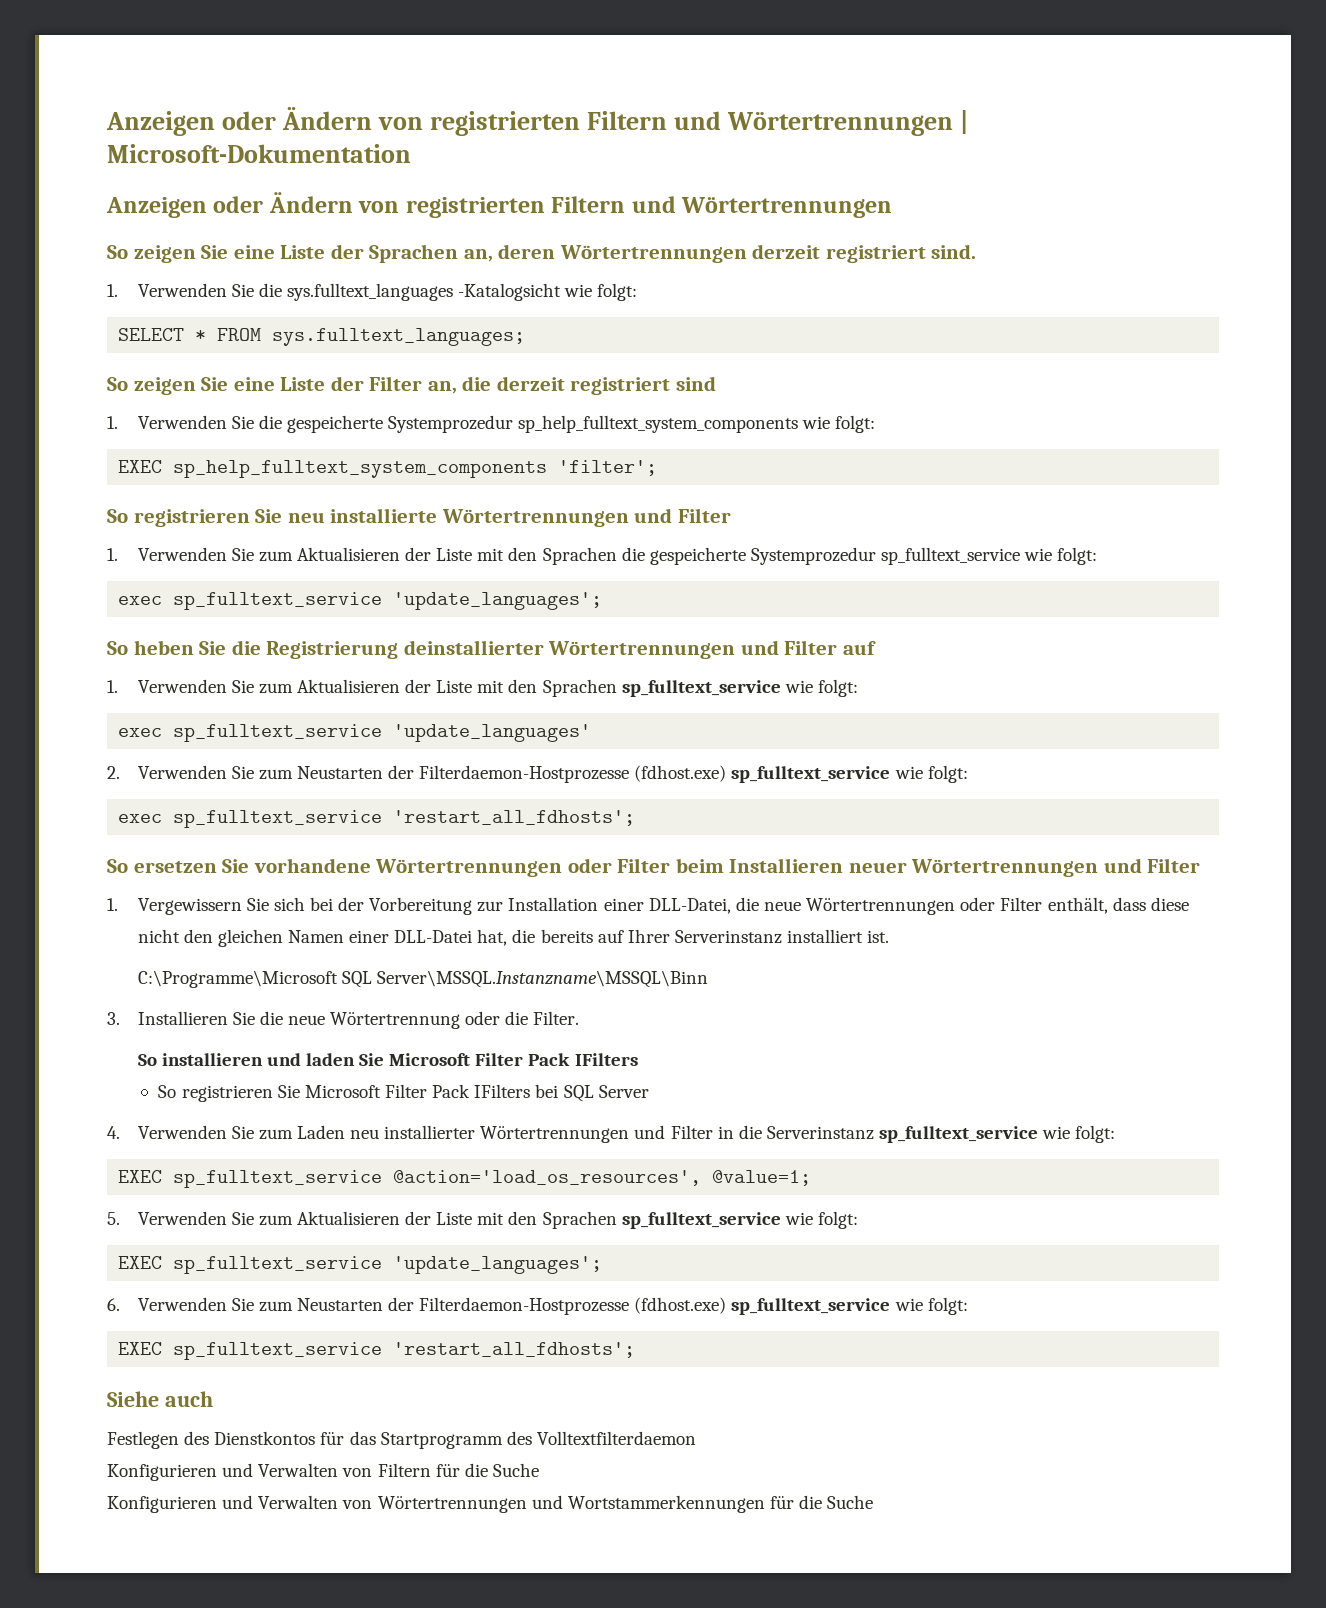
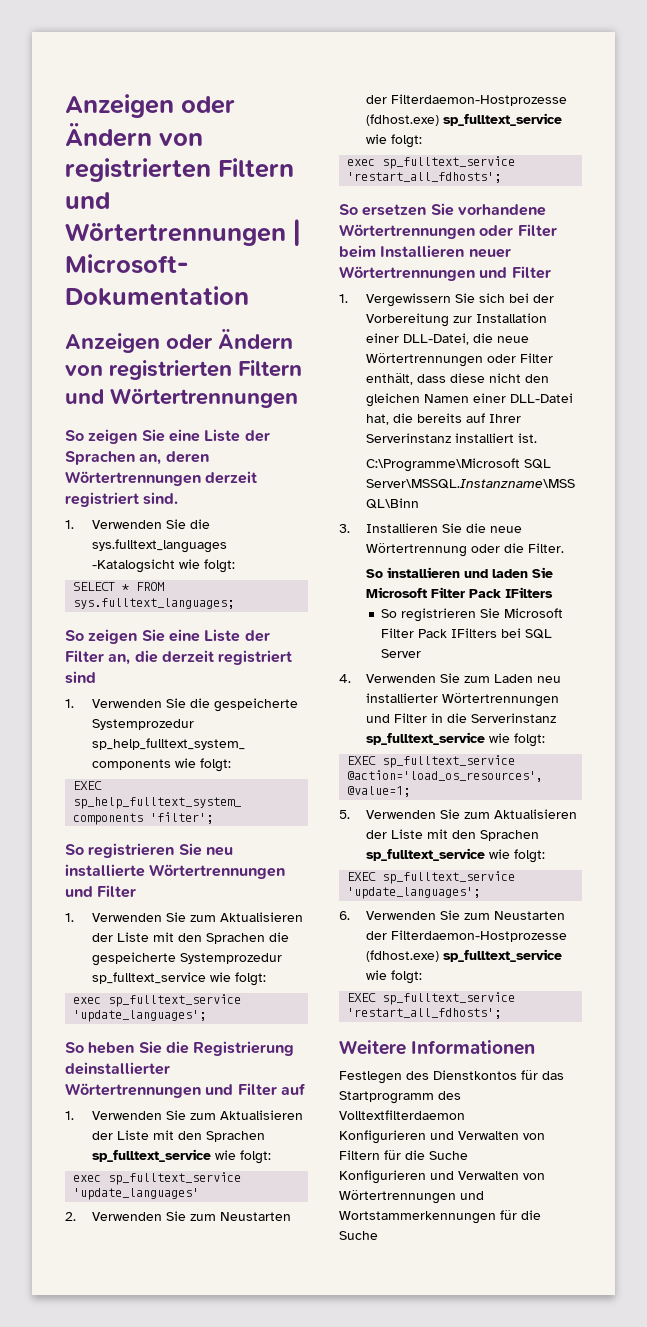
- Siehe auch
+ Weitere Informationen

